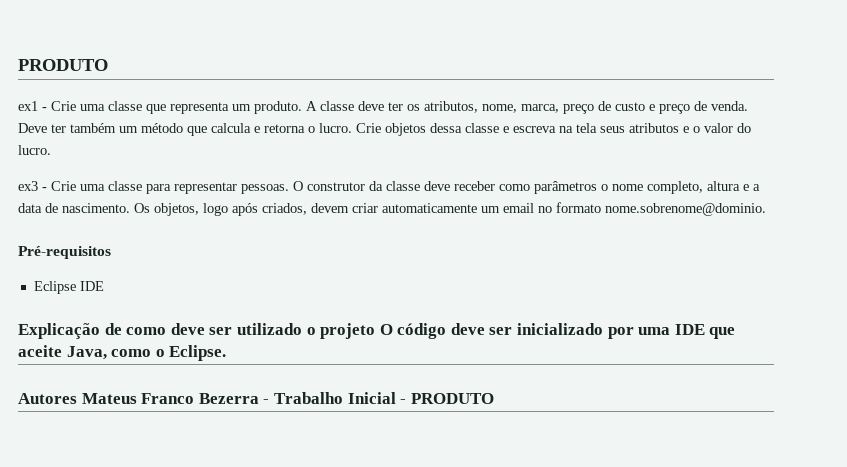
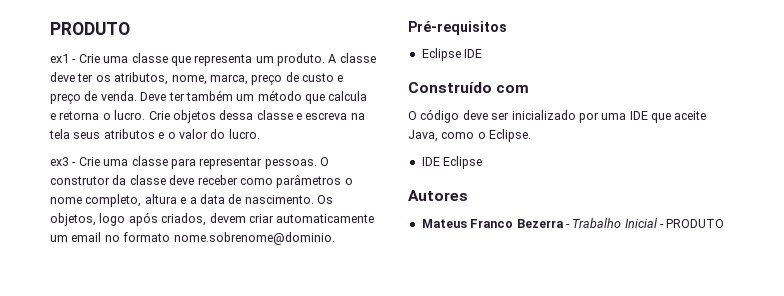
- Explicação de como deve ser utilizado o projeto O código deve ser inicializado por uma IDE que aceite Java, como o Eclipse.
+ Construído com
+ O código deve ser inicializado por uma IDE que aceite Java, como o Eclipse.
+ IDE Eclipse
- Autores Mateus Franco Bezerra - Trabalho Inicial - PRODUTO
+ Autores
+ Mateus Franco Bezerra - Trabalho Inicial - PRODUTO

